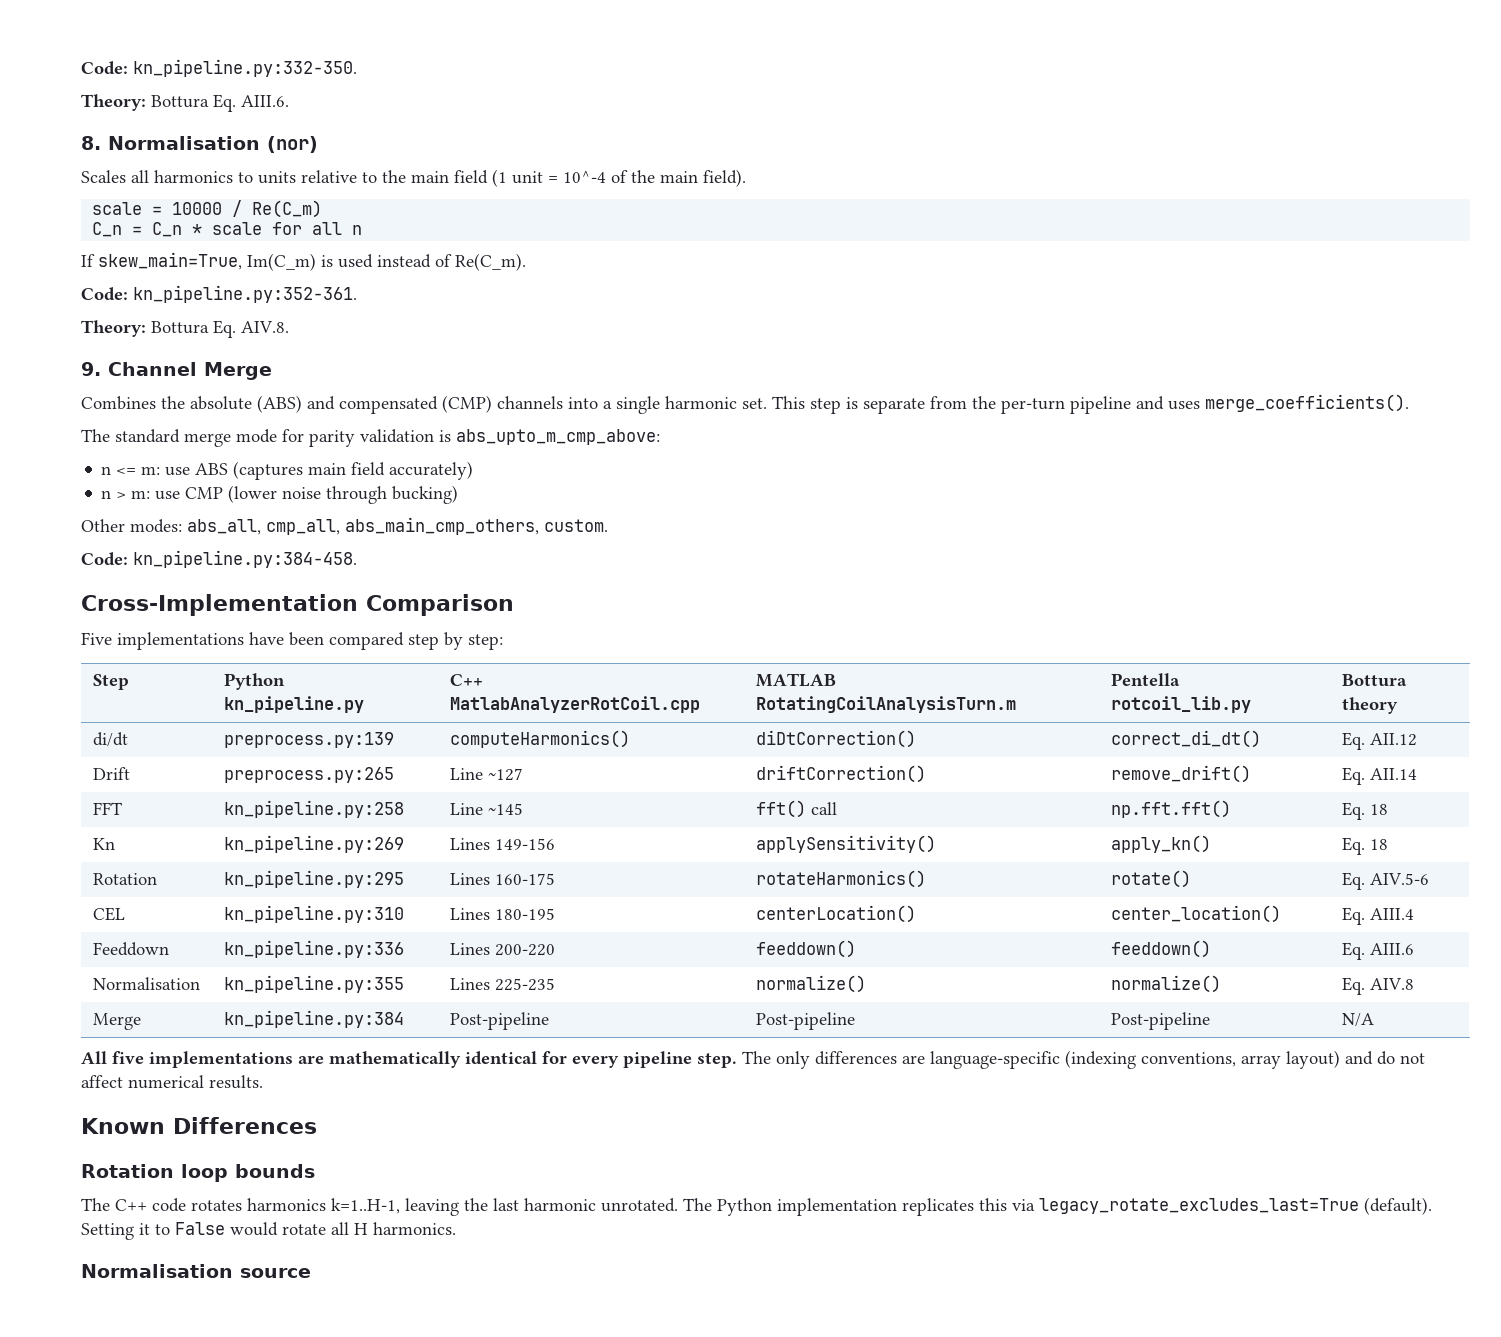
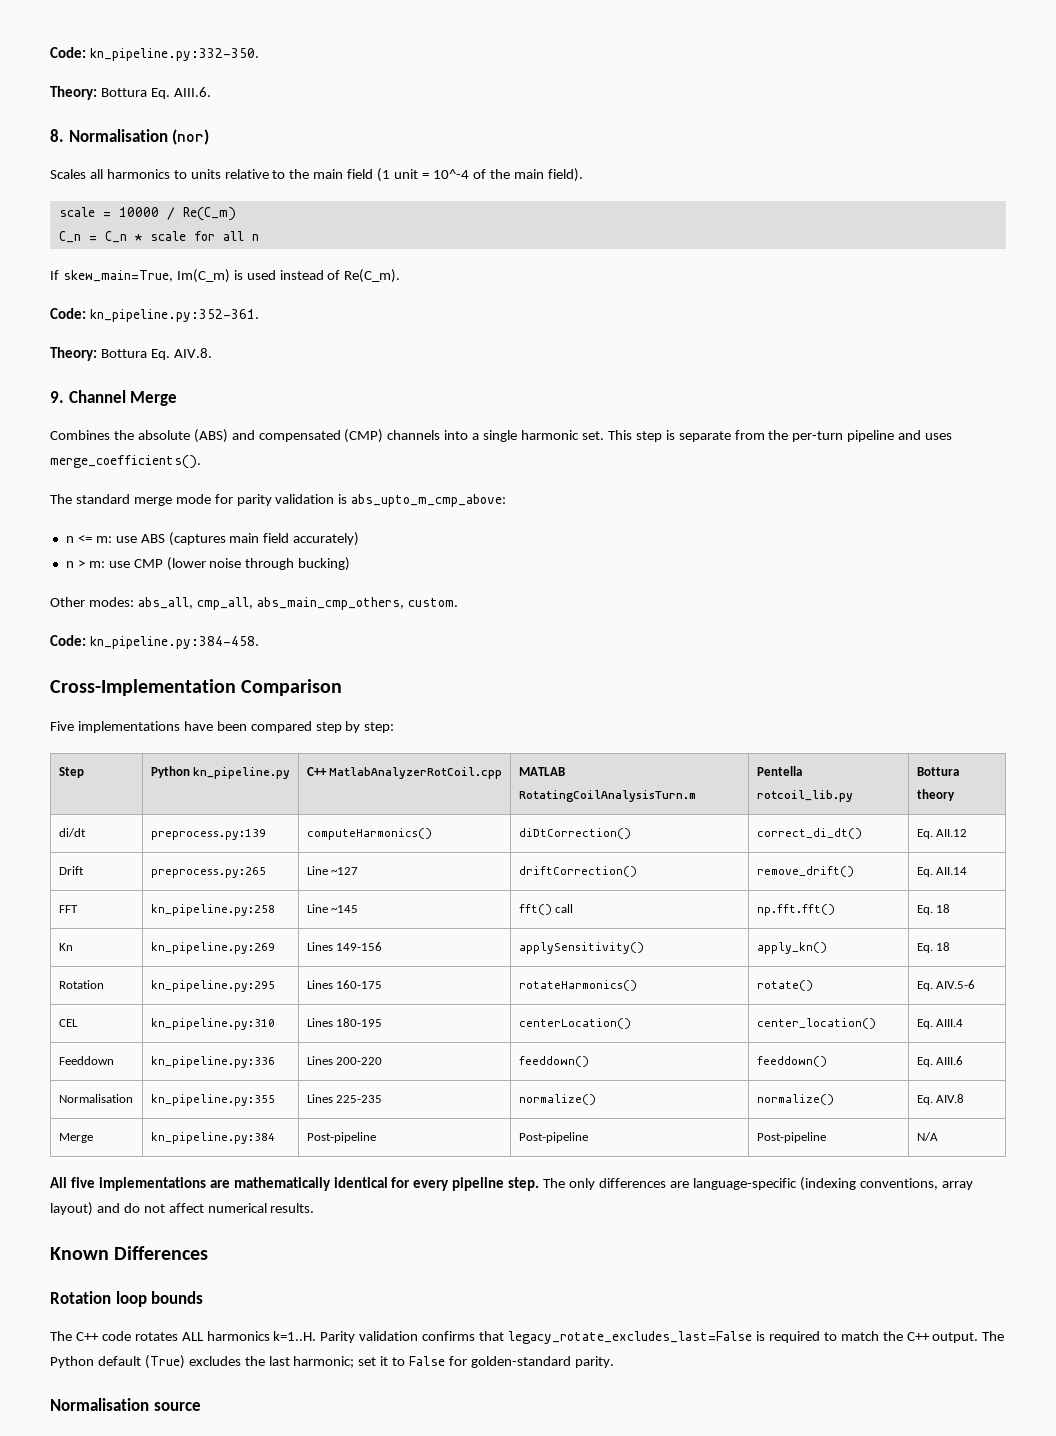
- The C++ code rotates harmonics k=1..H-1, leaving the last harmonic unrotated. The Python implementation replicates this via legacy_rotate_excludes_last=True (default). Setting it to False would rotate all H harmonics.
+ The C++ code rotates ALL harmonics k=1..H. Parity validation confirms that legacy_rotate_excludes_last=False is required to match the C++ output. The Python default (True) excludes the last harmonic; set it to False for golden-standard parity.

